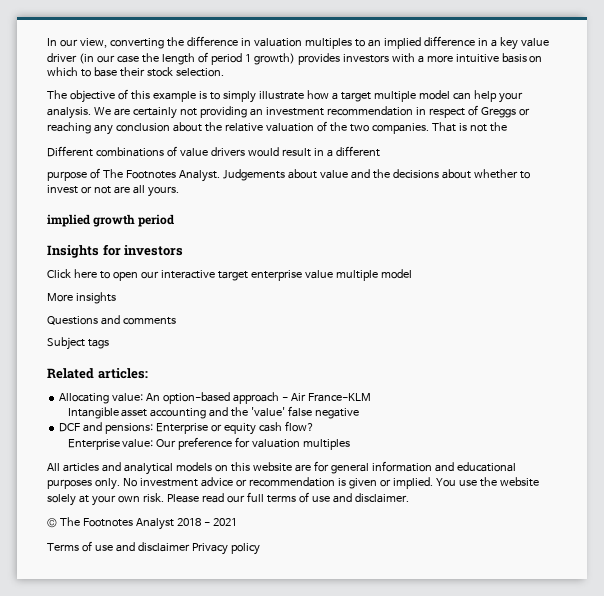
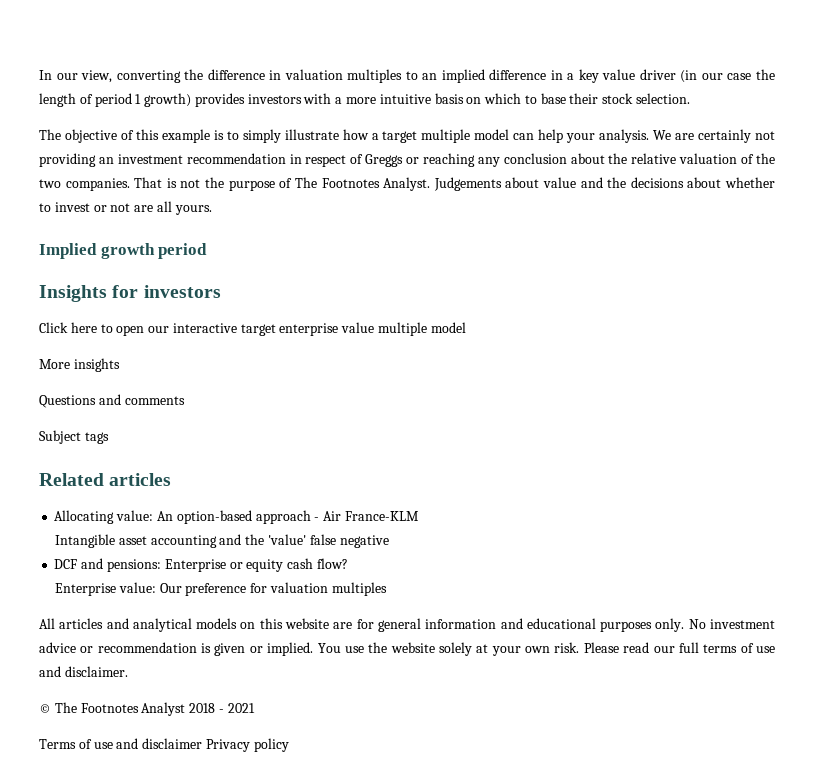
- That is not the
- Different combinations of value drivers would result in a different
- purpose of The Footnotes Analyst.
+ That is not the purpose of The Footnotes Analyst.
- implied growth period
+ Implied growth period
- Related articles:
+ Related articles

